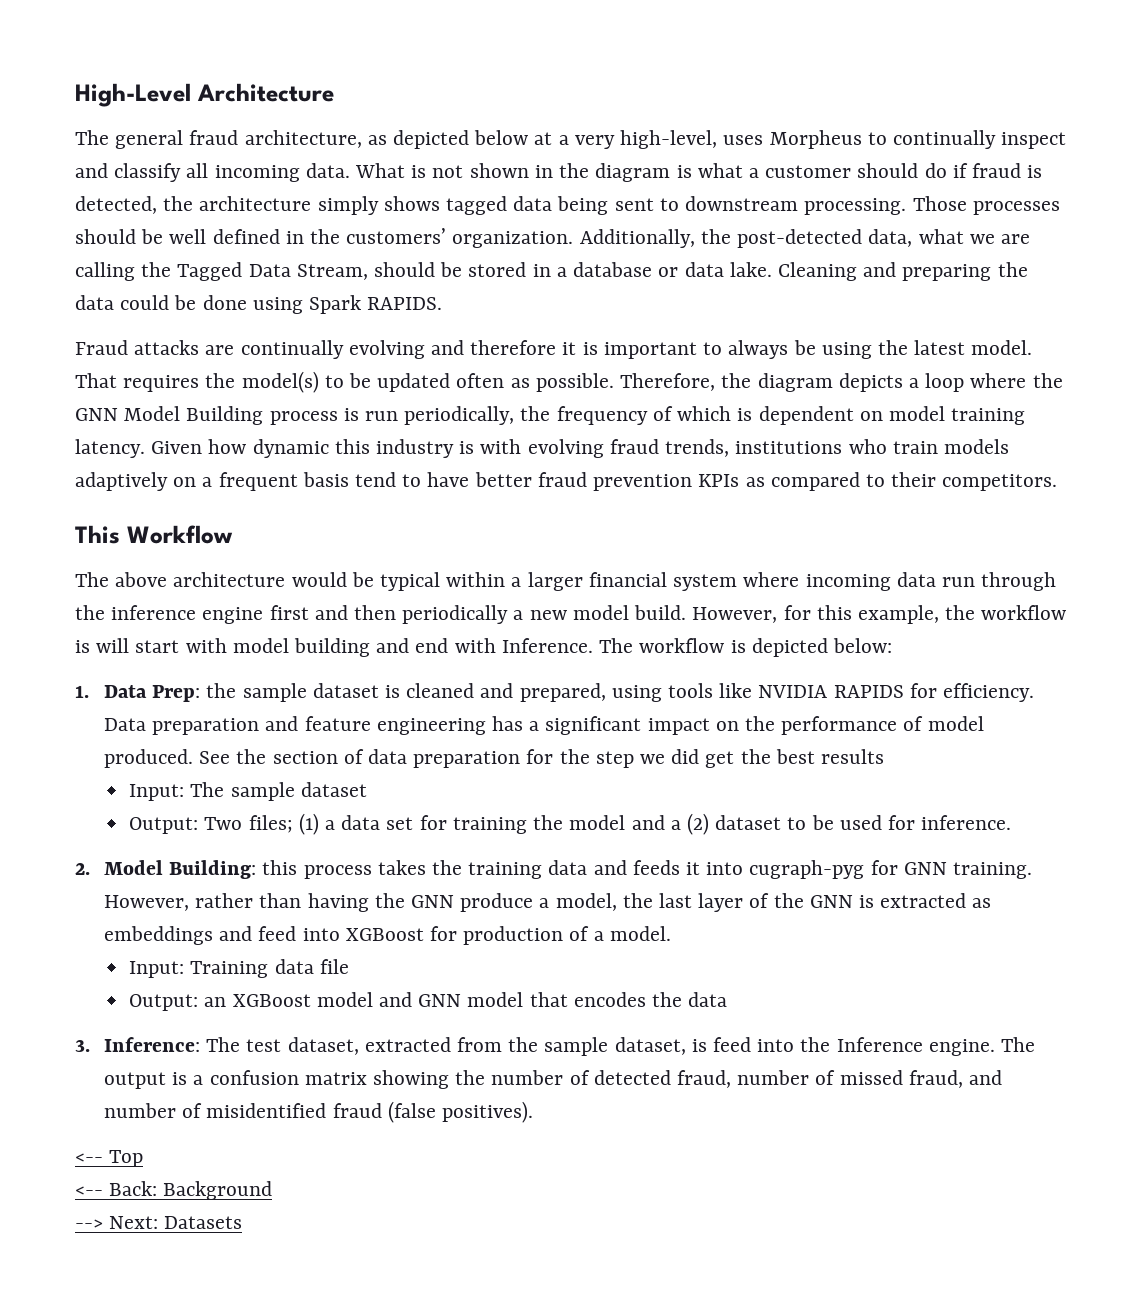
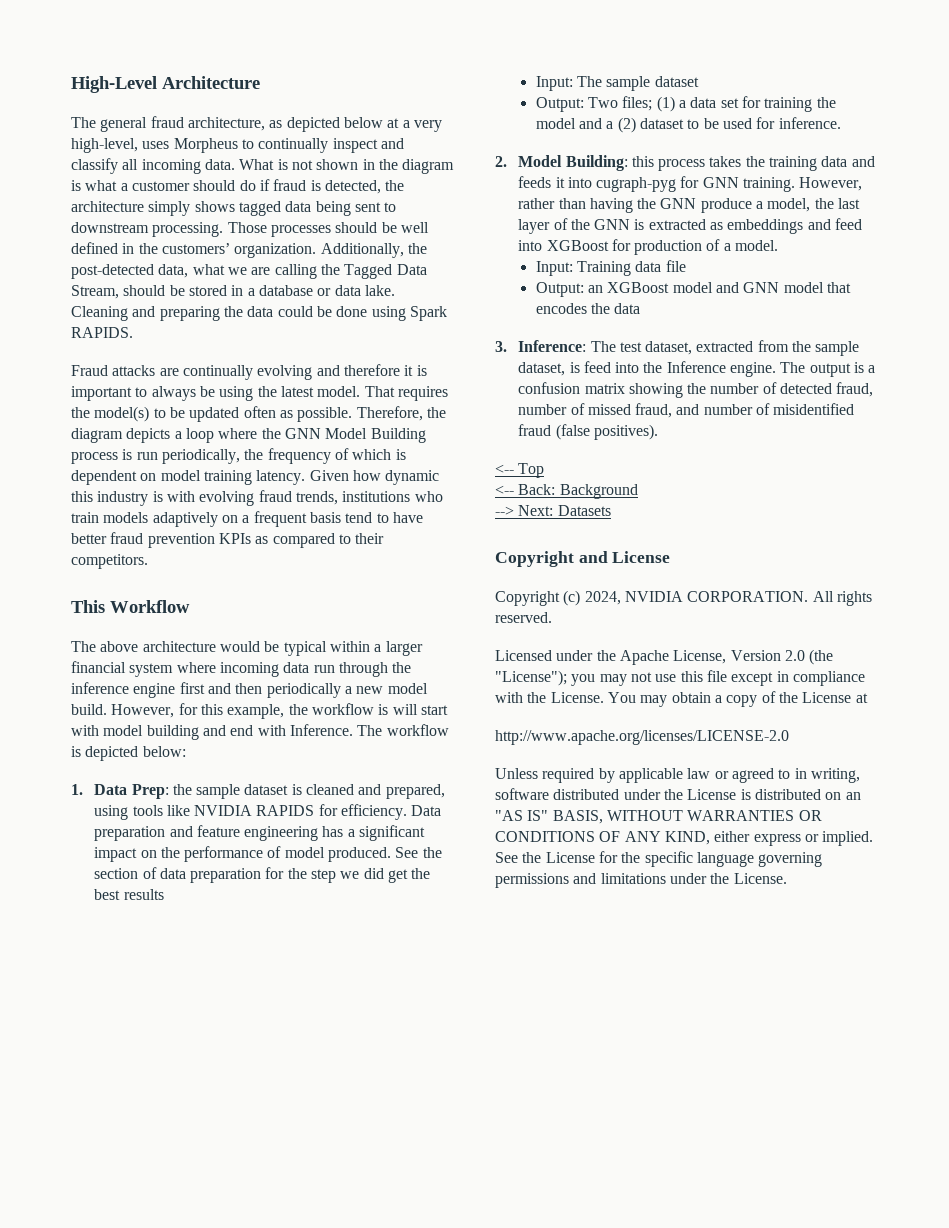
+ Copyright and License
+ Copyright (c) 2024, NVIDIA CORPORATION. All rights reserved.
+ Licensed under the Apache License, Version 2.0 (the "License"); you may not use this file except in compliance with the License. You may obtain a copy of the License at
+ http://www.apache.org/licenses/LICENSE-2.0
+ Unless required by applicable law or agreed to in writing, software distributed under the License is distributed on an "AS IS" BASIS, WITHOUT WARRANTIES OR CONDITIONS OF ANY KIND, either express or implied. See the License for the specific language governing permissions and limitations under the License.

